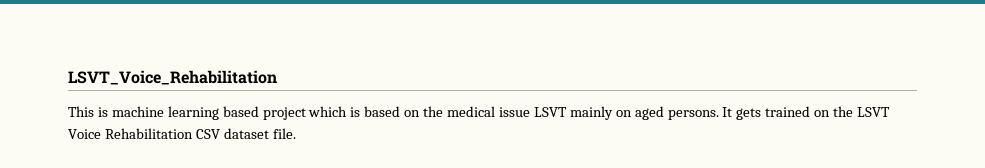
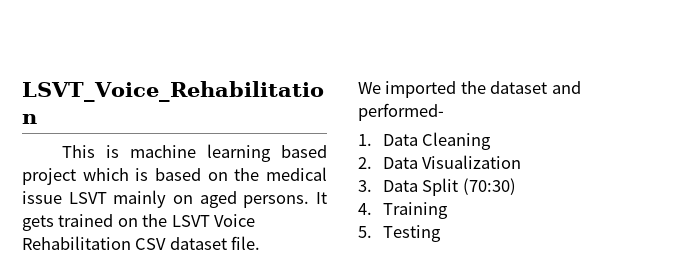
+ We imported the dataset and performed-
+ 1. Data Cleaning
+ 2. Data Visualization
+ 3. Data Split (70:30)
+ 4. Training
+ 5. Testing

